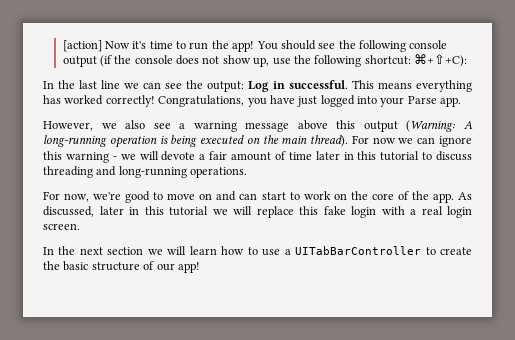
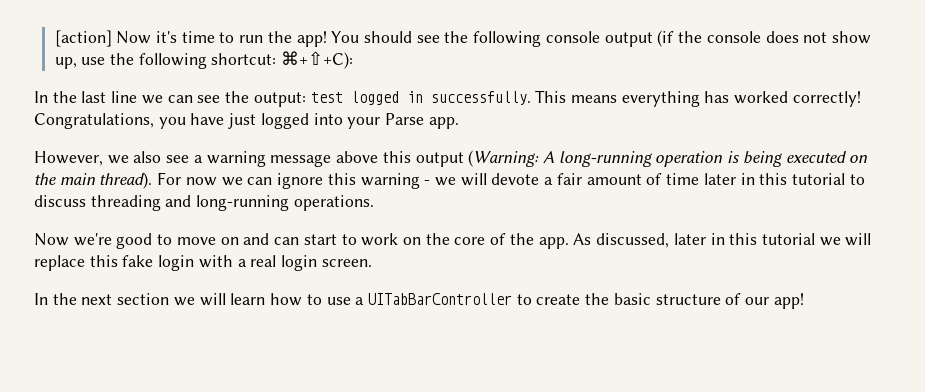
- In the last line we can see the output: Log in successful.
+ In the last line we can see the output: test logged in successfully.
- For now, we're good to move on and can start to work on the core of the app.
+ Now we're good to move on and can start to work on the core of the app.

